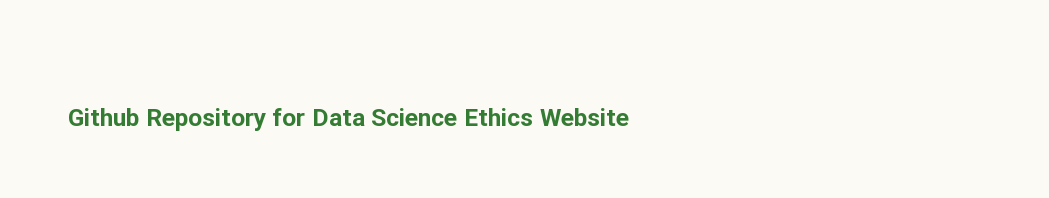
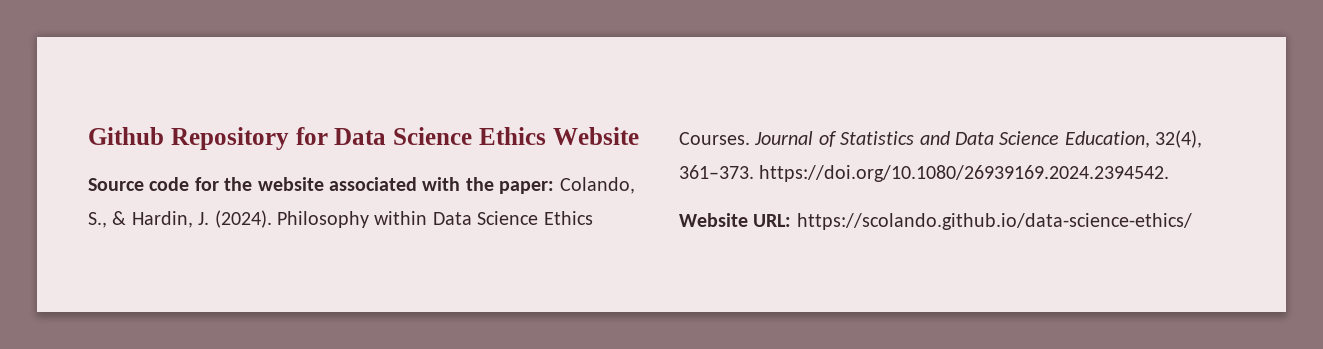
+ Source code for the website associated with the paper: Colando, S., & Hardin, J. (2024). Philosophy within Data Science Ethics Courses. Journal of Statistics and Data Science Education, 32(4), 361–373. https://doi.org/10.1080/26939169.2024.2394542.
+ Website URL: https://scolando.github.io/data-science-ethics/

